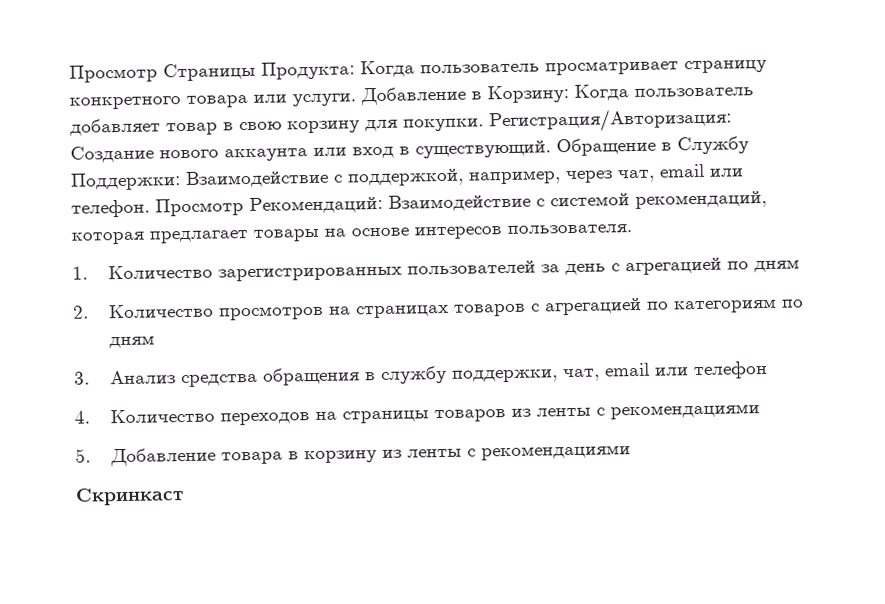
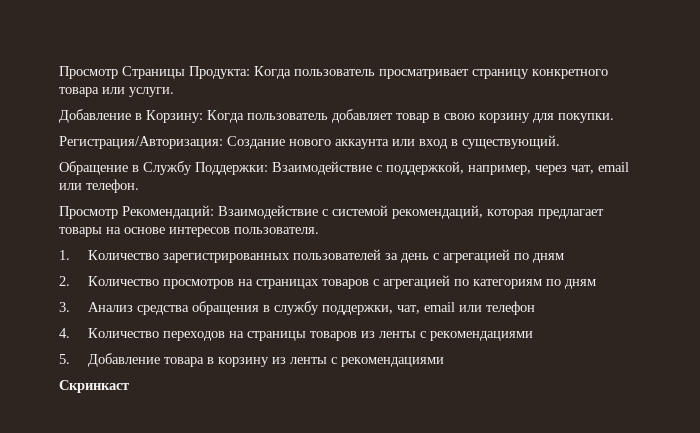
- Просмотр Страницы Продукта: Когда пользователь просматривает страницу конкретного товара или услуги. Добавление в Корзину: Когда пользователь добавляет товар в свою корзину для покупки. Регистрация/Авторизация: Создание нового аккаунта или вход в существующий. Обращение в Службу Поддержки: Взаимодействие с поддержкой, например, через чат, email или телефон. Просмотр Рекомендаций: Взаимодействие с системой рекомендаций, которая предлагает товары на основе интересов пользователя.
+ Просмотр Страницы Продукта: Когда пользователь просматривает страницу конкретного товара или услуги.
+ Добавление в Корзину: Когда пользователь добавляет товар в свою корзину для покупки.
+ Регистрация/Авторизация: Создание нового аккаунта или вход в существующий.
+ Обращение в Службу Поддержки: Взаимодействие с поддержкой, например, через чат, email или телефон.
+ Просмотр Рекомендаций: Взаимодействие с системой рекомендаций, которая предлагает товары на основе интересов пользователя.

